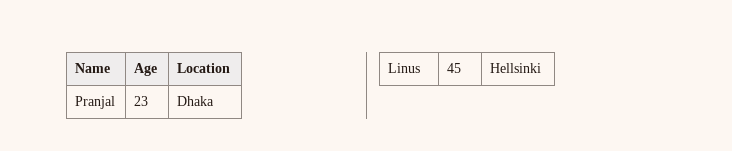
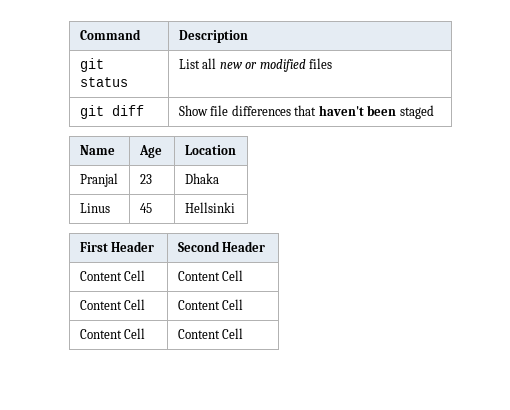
+ Command | Description
+ git status | List all new or modified files
+ git diff | Show file differences that haven't been staged
+ First Header | Second Header
+ Content Cell | Content Cell
+ Content Cell | Content Cell
+ Content Cell | Content Cell

